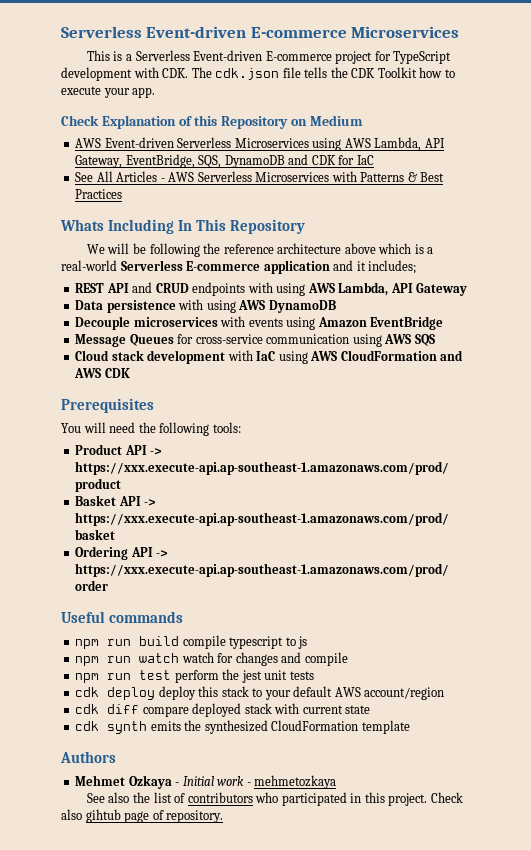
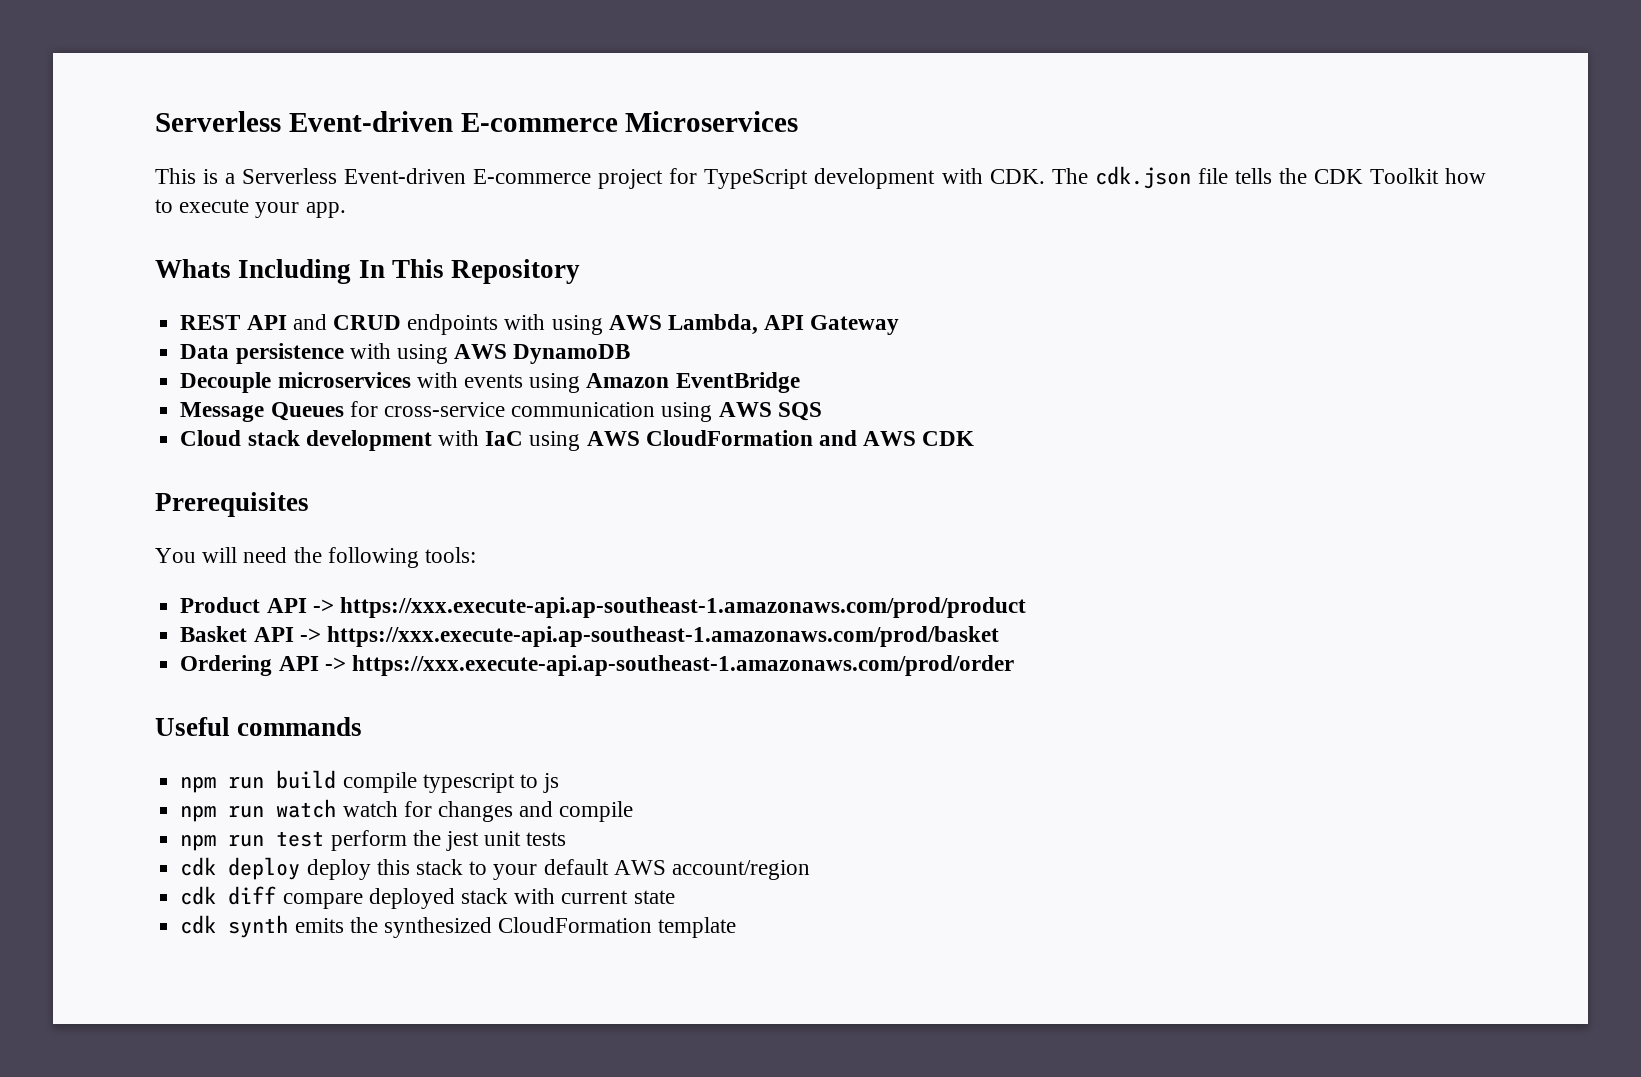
- Check Explanation of this Repository on Medium
- AWS Event-driven Serverless Microservices using AWS Lambda, API Gateway, EventBridge, SQS, DynamoDB and CDK for IaC
- See All Articles - AWS Serverless Microservices with Patterns & Best Practices
- We will be following the reference architecture above which is a real-world Serverless E-commerce application and it includes;
- Authors
- Mehmet Ozkaya - Initial work - mehmetozkaya
- See also the list of contributors who participated in this project. Check also gihtub page of repository.

